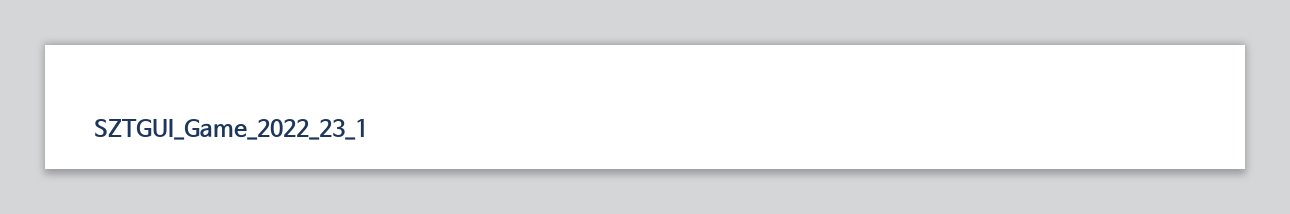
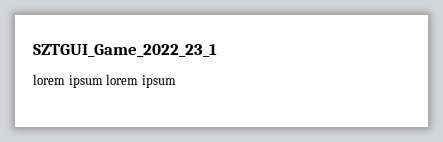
+ lorem ipsum lorem ipsum

